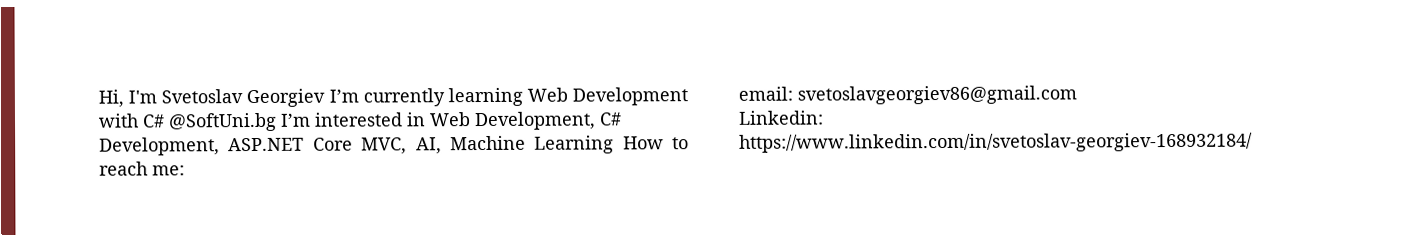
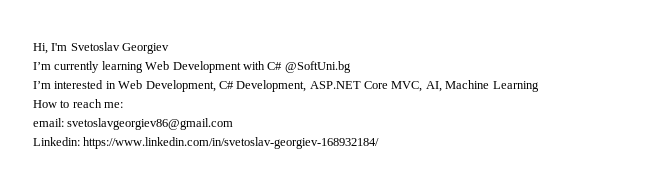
- Hi, I'm Svetoslav Georgiev I’m currently learning Web Development with C# @SoftUni.bg I’m interested in Web Development, C# Development, ASP.NET Core MVC, AI, Machine Leаrning How to reach me:
+ Hi, I'm Svetoslav Georgiev
+ I’m currently learning Web Development with C# @SoftUni.bg
+ I’m interested in Web Development, C# Development, ASP.NET Core MVC, AI, Machine Leаrning
+ How to reach me:

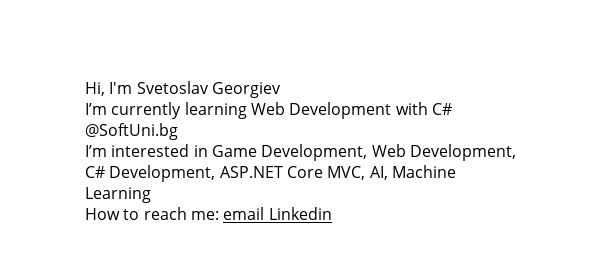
- I’m interested in Web Development, C# Development, ASP.NET Core MVC, AI, Machine Leаrning
+ I’m interested in Game Development, Web Development, C# Development, ASP.NET Core MVC, AI, Machine Leаrning
- How to reach me:
- email: svetoslavgeorgiev86@gmail.com
- Linkedin: https://www.linkedin.com/in/svetoslav-georgiev-168932184/
+ How to reach me: email Linkedin

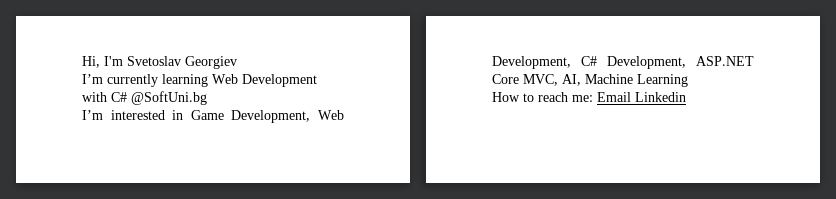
- How to reach me: email Linkedin
+ How to reach me: Email Linkedin

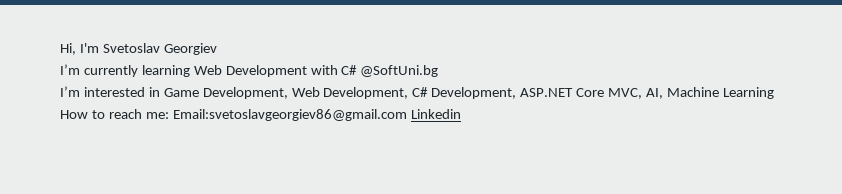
- How to reach me: Email Linkedin
+ How to reach me: Email:svetoslavgeorgiev86@gmail.com Linkedin

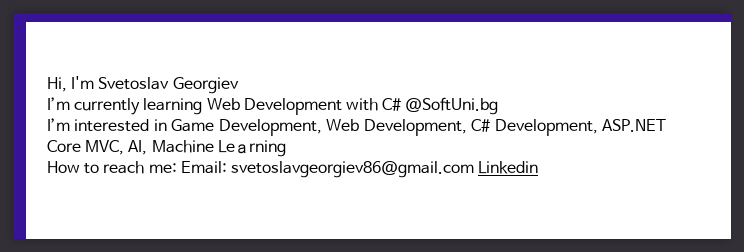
- How to reach me: Email:svetoslavgeorgiev86@gmail.com Linkedin
+ How to reach me: Email: svetoslavgeorgiev86@gmail.com Linkedin

